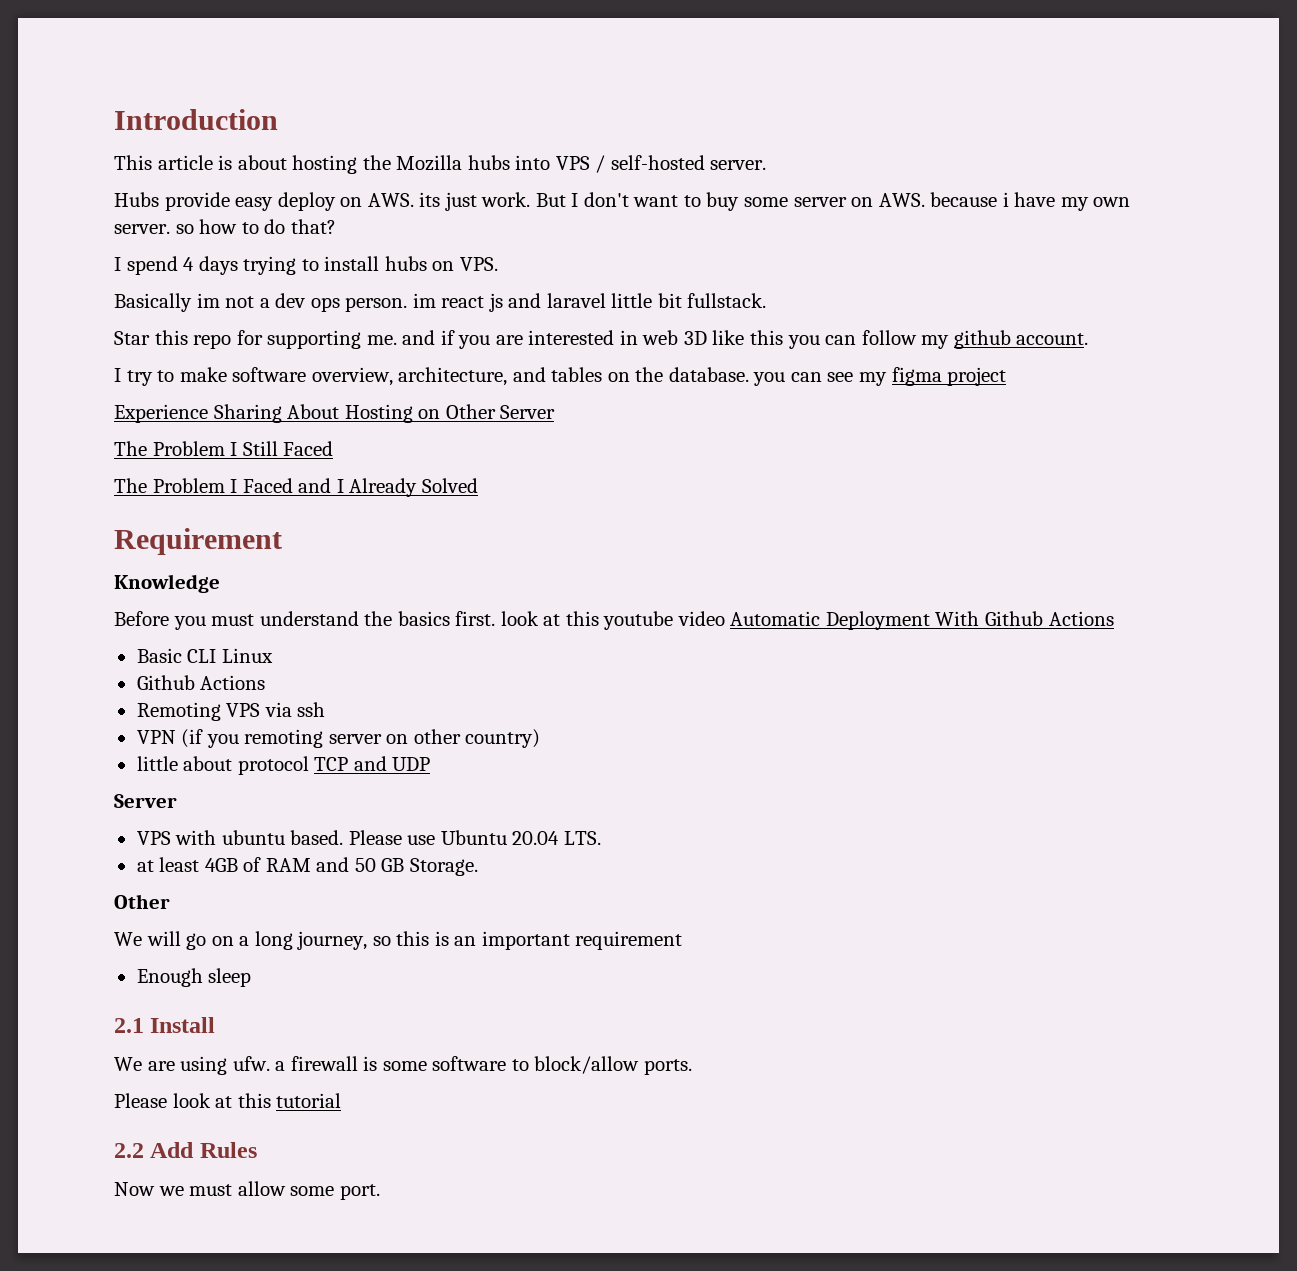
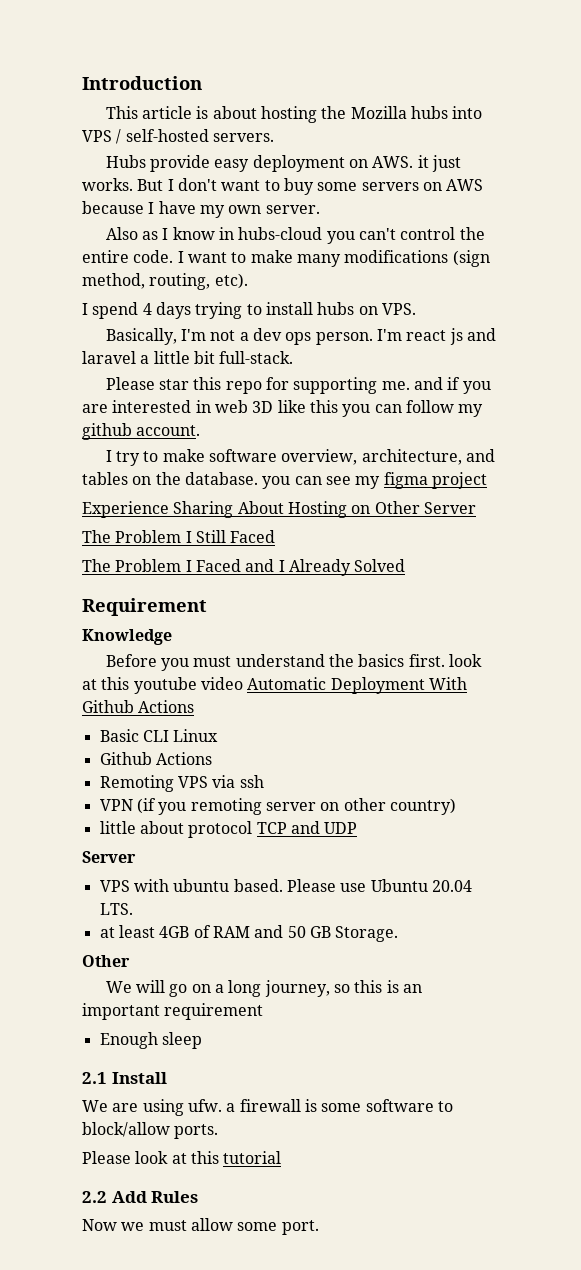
- This article is about hosting the Mozilla hubs into VPS / self-hosted server.
+ This article is about hosting the Mozilla hubs into VPS / self-hosted servers.
- Hubs provide easy deploy on AWS. its just work.
+ Hubs provide easy deployment on AWS. it just works.
- But I don't want to buy some server on AWS. because i have my own server. so how to do that?
+ But I don't want to buy some servers on AWS because I have my own server.
+ Also as I know in hubs-cloud you can't control the entire code. I want to make many modifications (sign method, routing, etc).
- Basically im not a dev ops person. im react js and laravel little bit fullstack.
- Star this repo for supporting me. and if you are interested in web 3D like this you can follow my github account.
+ Basically, I'm not a dev ops person. I'm react js and laravel a little bit full-stack.
+ Please star this repo for supporting me. and if you are interested in web 3D like this you can follow my github account.

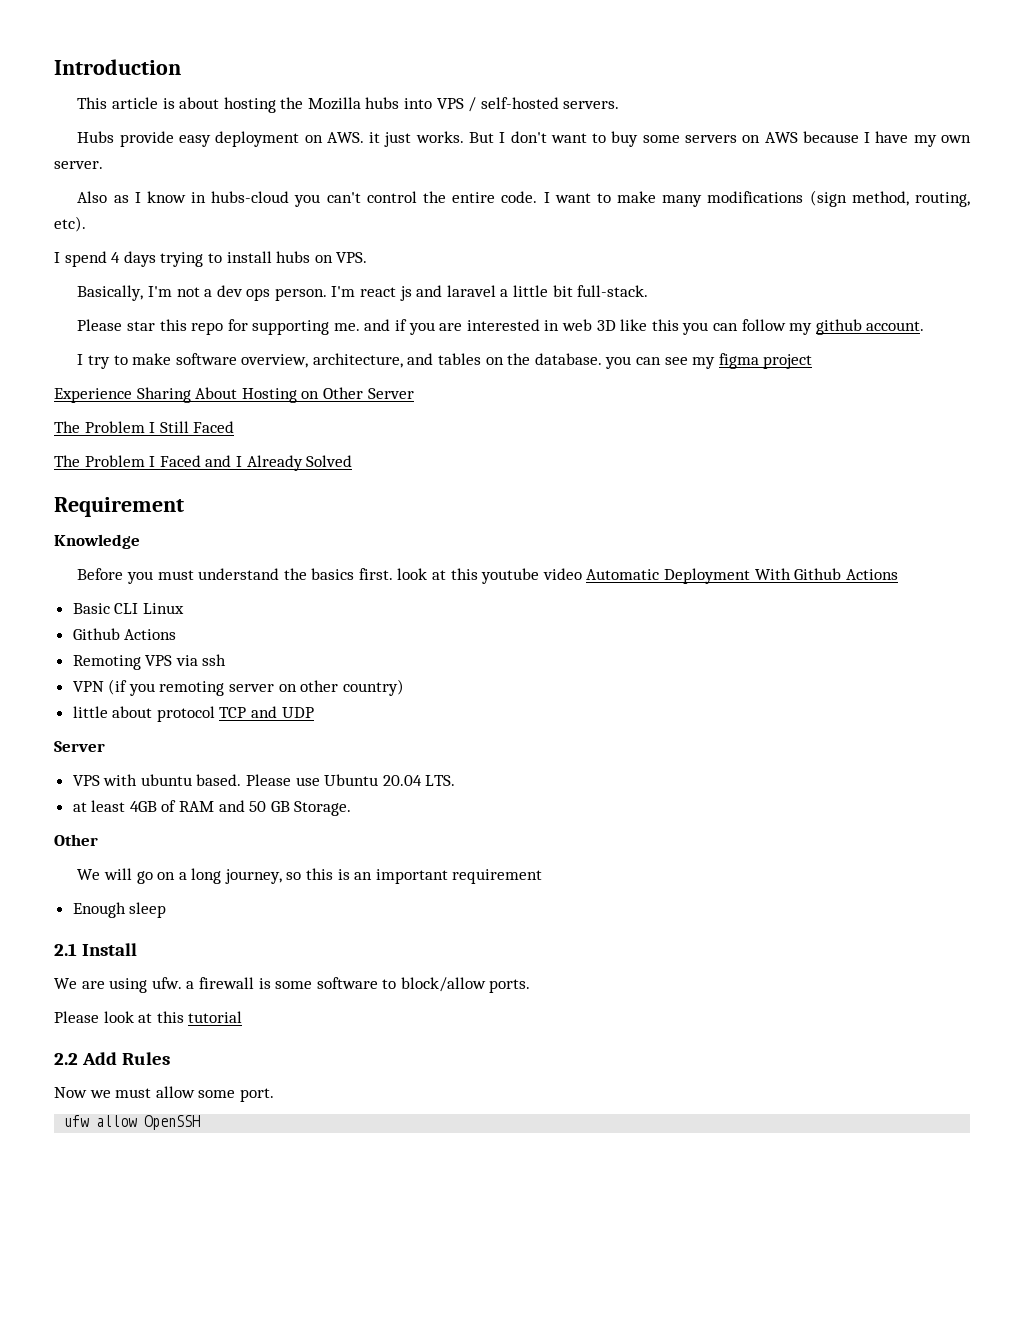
+ ufw allow OpenSSH

